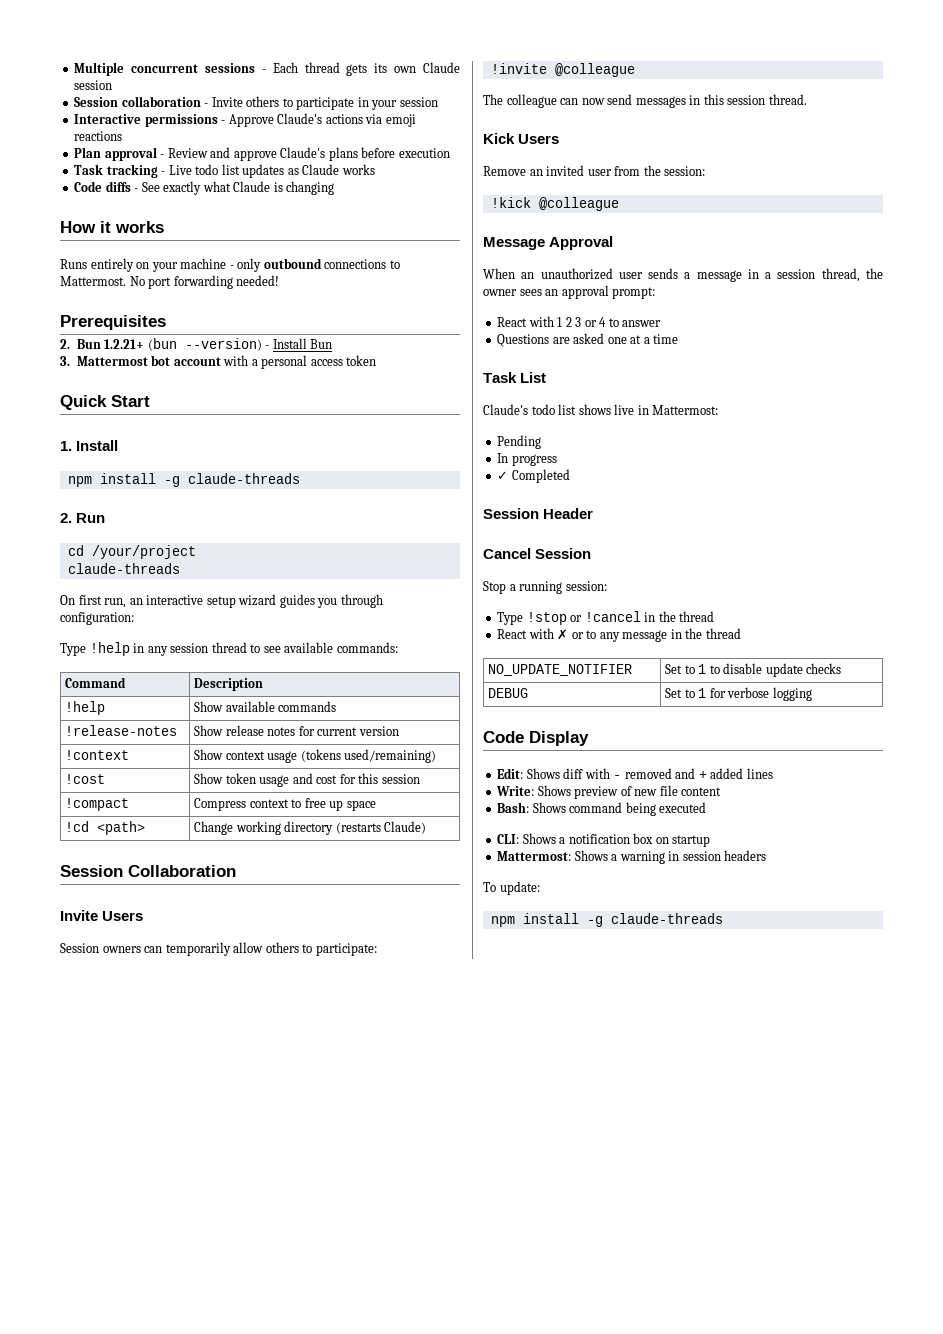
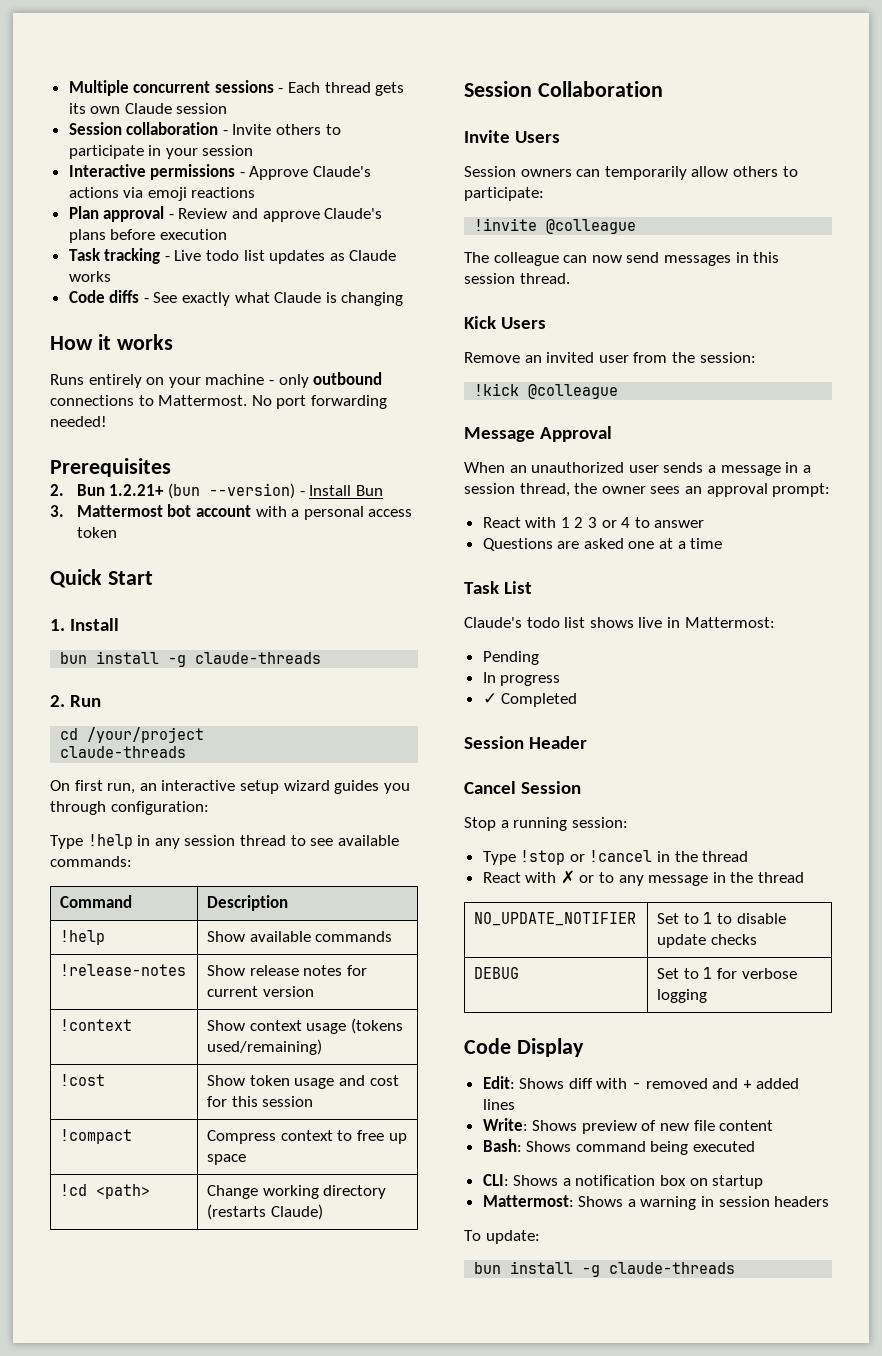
  1. Install
- npm install -g claude-threads
+ bun install -g claude-threads
  To update:
- npm install -g claude-threads
+ bun install -g claude-threads

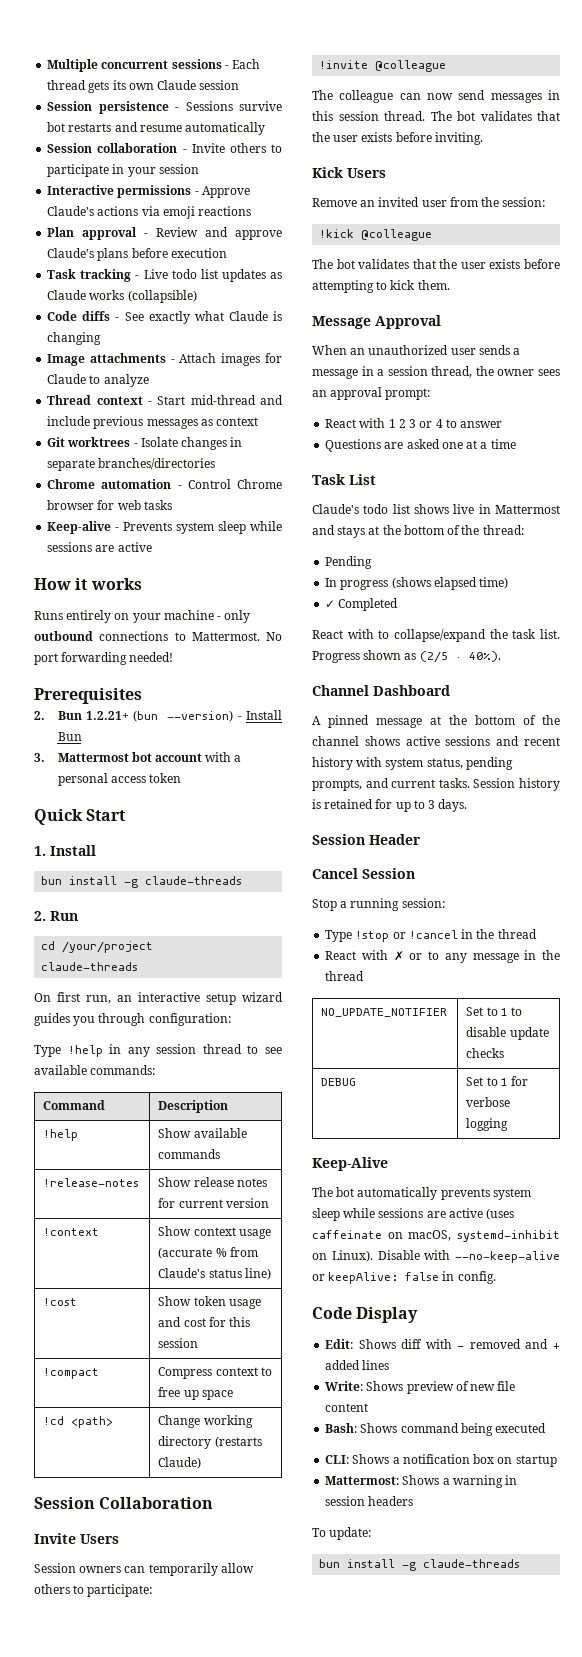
+ Session persistence - Sessions survive bot restarts and resume automatically
- Task tracking - Live todo list updates as Claude works
+ Task tracking - Live todo list updates as Claude works (collapsible)
+ Image attachments - Attach images for Claude to analyze
+ Thread context - Start mid-thread and include previous messages as context
+ Git worktrees - Isolate changes in separate branches/directories
+ Chrome automation - Control Chrome browser for web tasks
+ Keep-alive - Prevents system sleep while sessions are active
- !context | Show context usage (tokens used/remaining)
+ !context | Show context usage (accurate % from Claude's status line)
+ The bot validates that the user exists before inviting.
+ The bot validates that the user exists before attempting to kick them.
- Claude's todo list shows live in Mattermost:
+ Claude's todo list shows live in Mattermost and stays at the bottom of the thread:
- In progress
+ In progress (shows elapsed time)
+ React with to collapse/expand the task list. Progress shown as (2/5 · 40%).
+ Channel Dashboard
+ A pinned message at the bottom of the channel shows active sessions and recent history with system status, pending prompts, and current tasks. Session history is retained for up to 3 days.
+ Keep-Alive
+ The bot automatically prevents system sleep while sessions are active (uses caffeinate on macOS, systemd-inhibit on Linux). Disable with --no-keep-alive or keepAlive: false in config.

